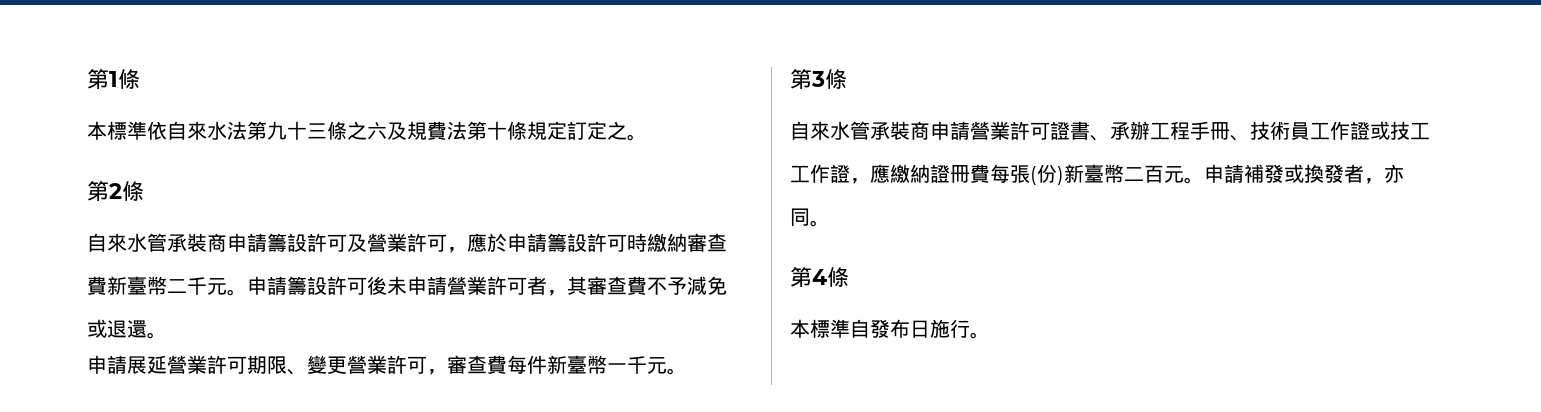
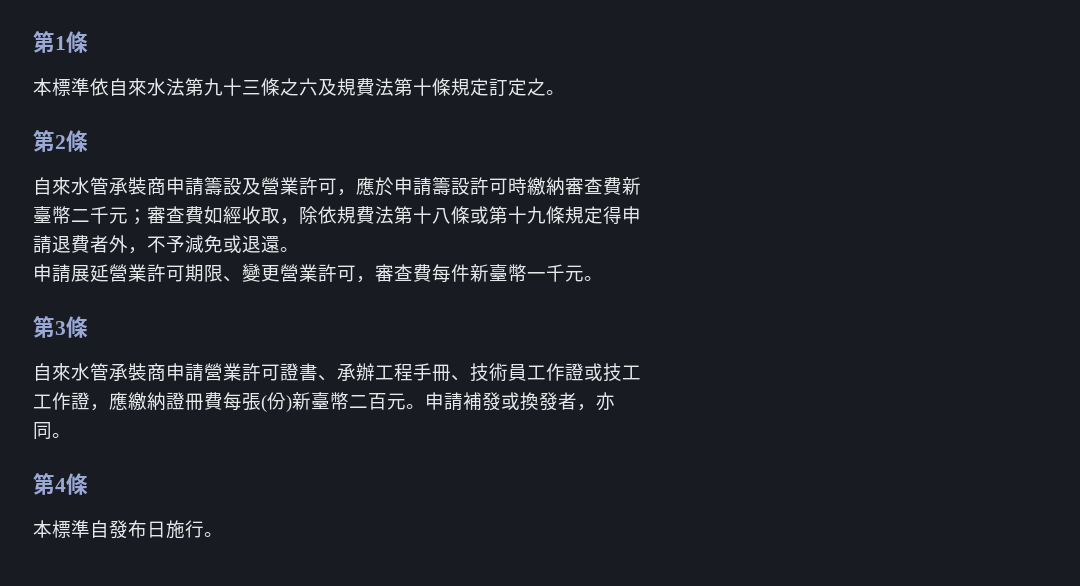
- 自來水管承裝商申請籌設許可及營業許可，應於申請籌設許可時繳納審查
- 費新臺幣二千元。申請籌設許可後未申請營業許可者，其審查費不予減免
- 或退還。
+ 自來水管承裝商申請籌設及營業許可，應於申請籌設許可時繳納審查費新
+ 臺幣二千元；審查費如經收取，除依規費法第十八條或第十九條規定得申
+ 請退費者外，不予減免或退還。

